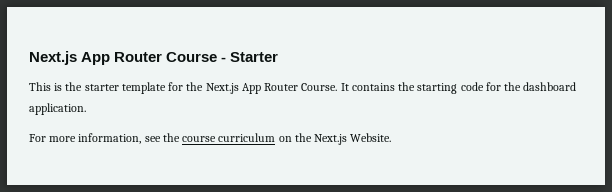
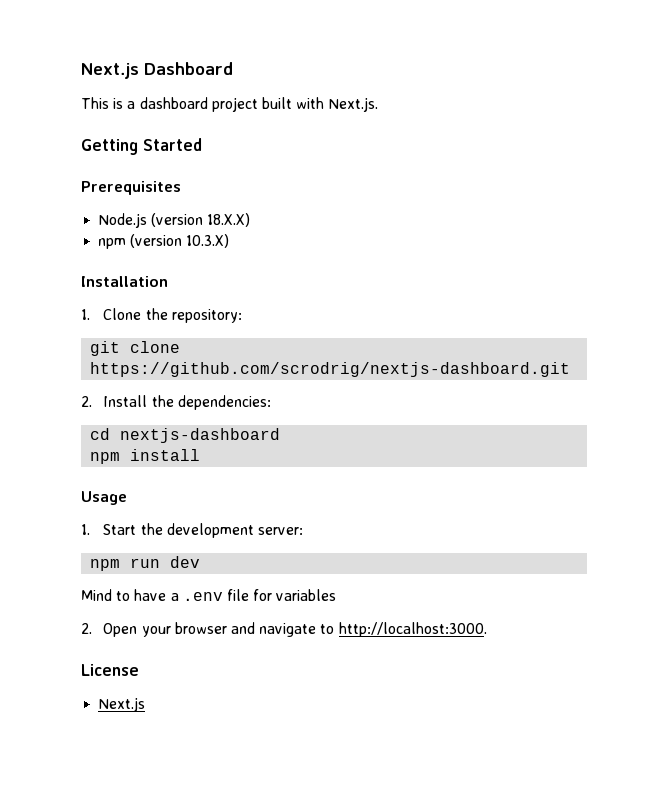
- Next.js App Router Course - Starter
- This is the starter template for the Next.js App Router Course. It contains the starting code for the dashboard application.
- For more information, see the course curriculum on the Next.js Website.
+ Next.js Dashboard
+ This is a dashboard project built with Next.js.
+ Getting Started
+ Prerequisites
+ Node.js (version 18.X.X)
+ npm (version 10.3.X)
+ Installation
+ 1. Clone the repository:
+ git clone https://github.com/scrodrig/nextjs-dashboard.git
+ 2. Install the dependencies:
+ cd nextjs-dashboard
+ npm install
+ Usage
+ 1. Start the development server:
+ npm run dev
+ Mind to have a .env file for variables
+ 2. Open your browser and navigate to http://localhost:3000.
+ License
+ Next.js

